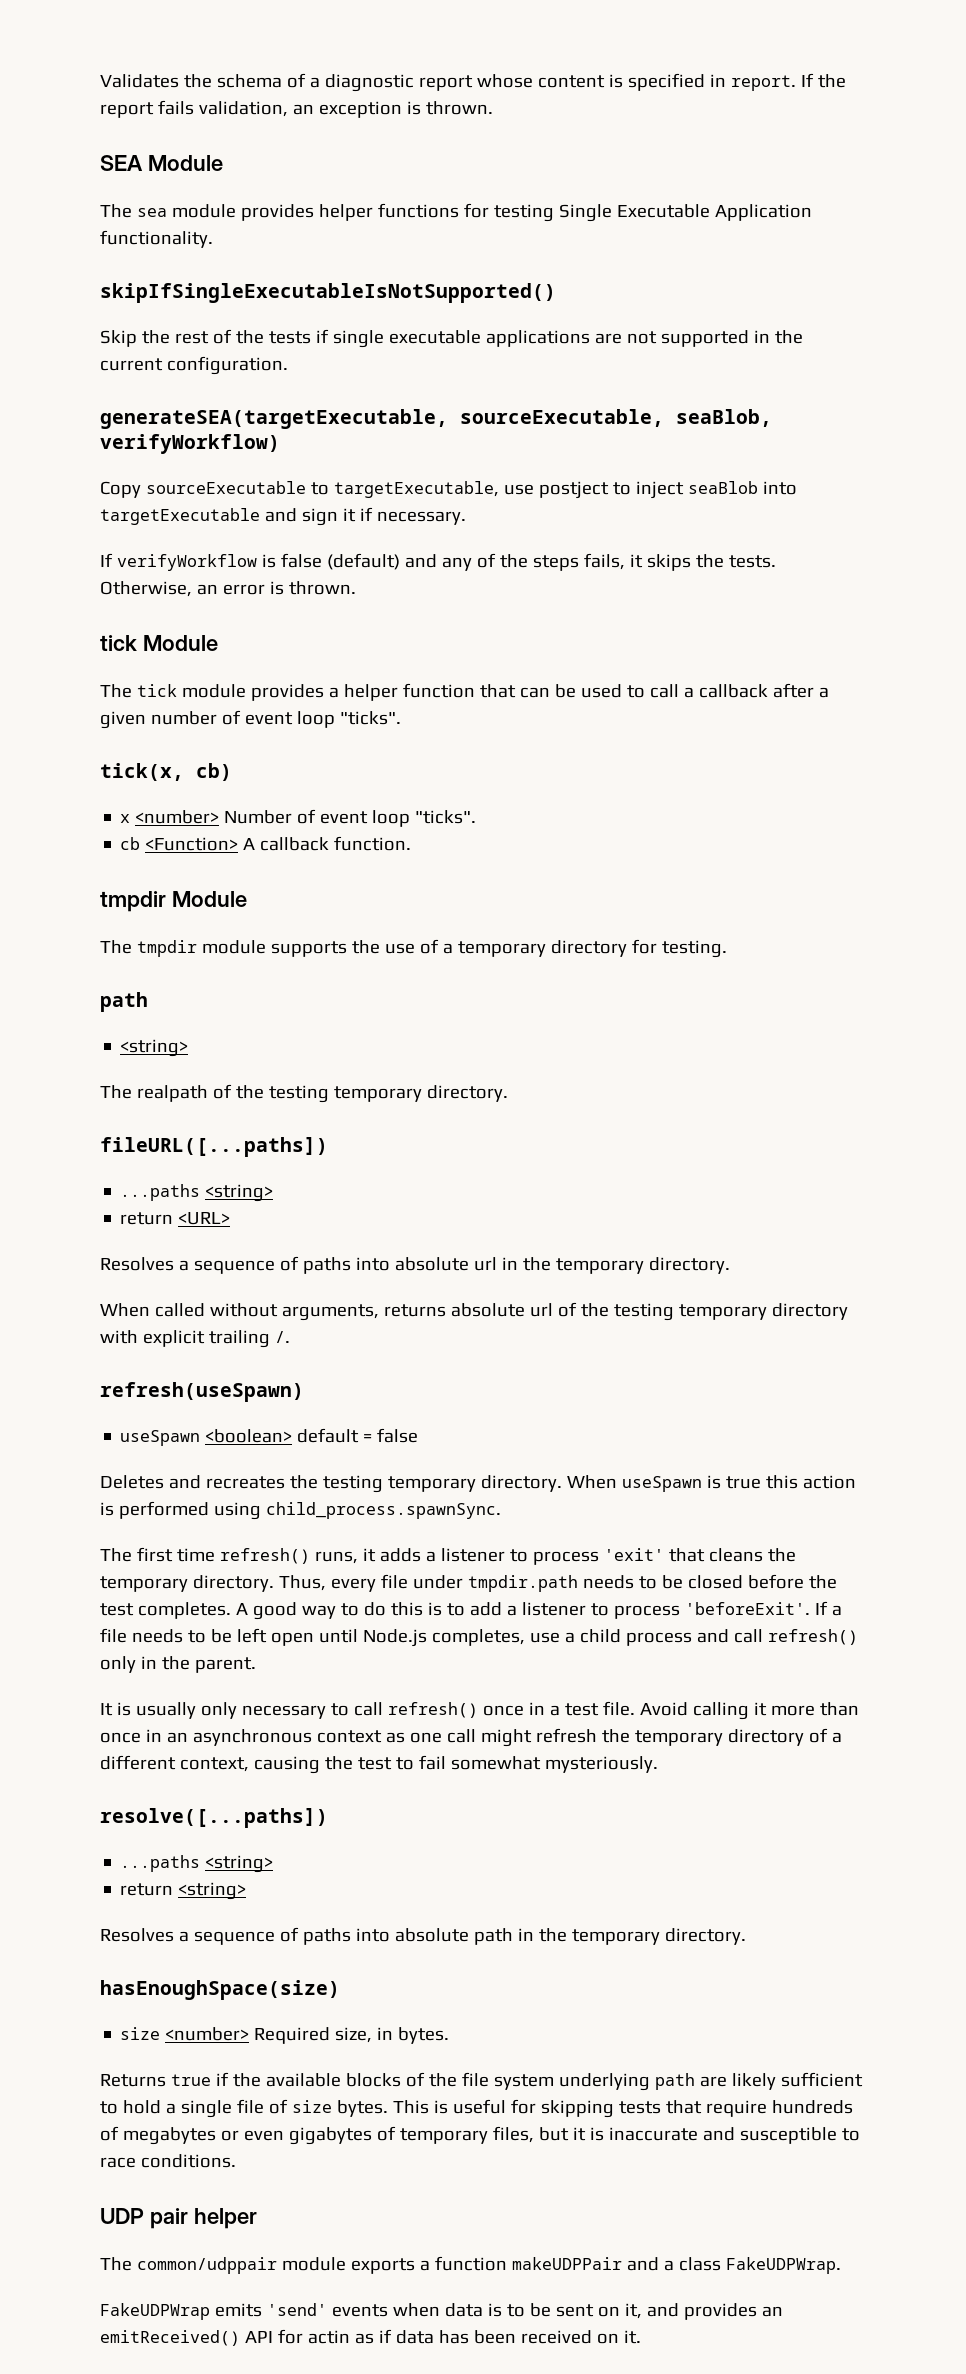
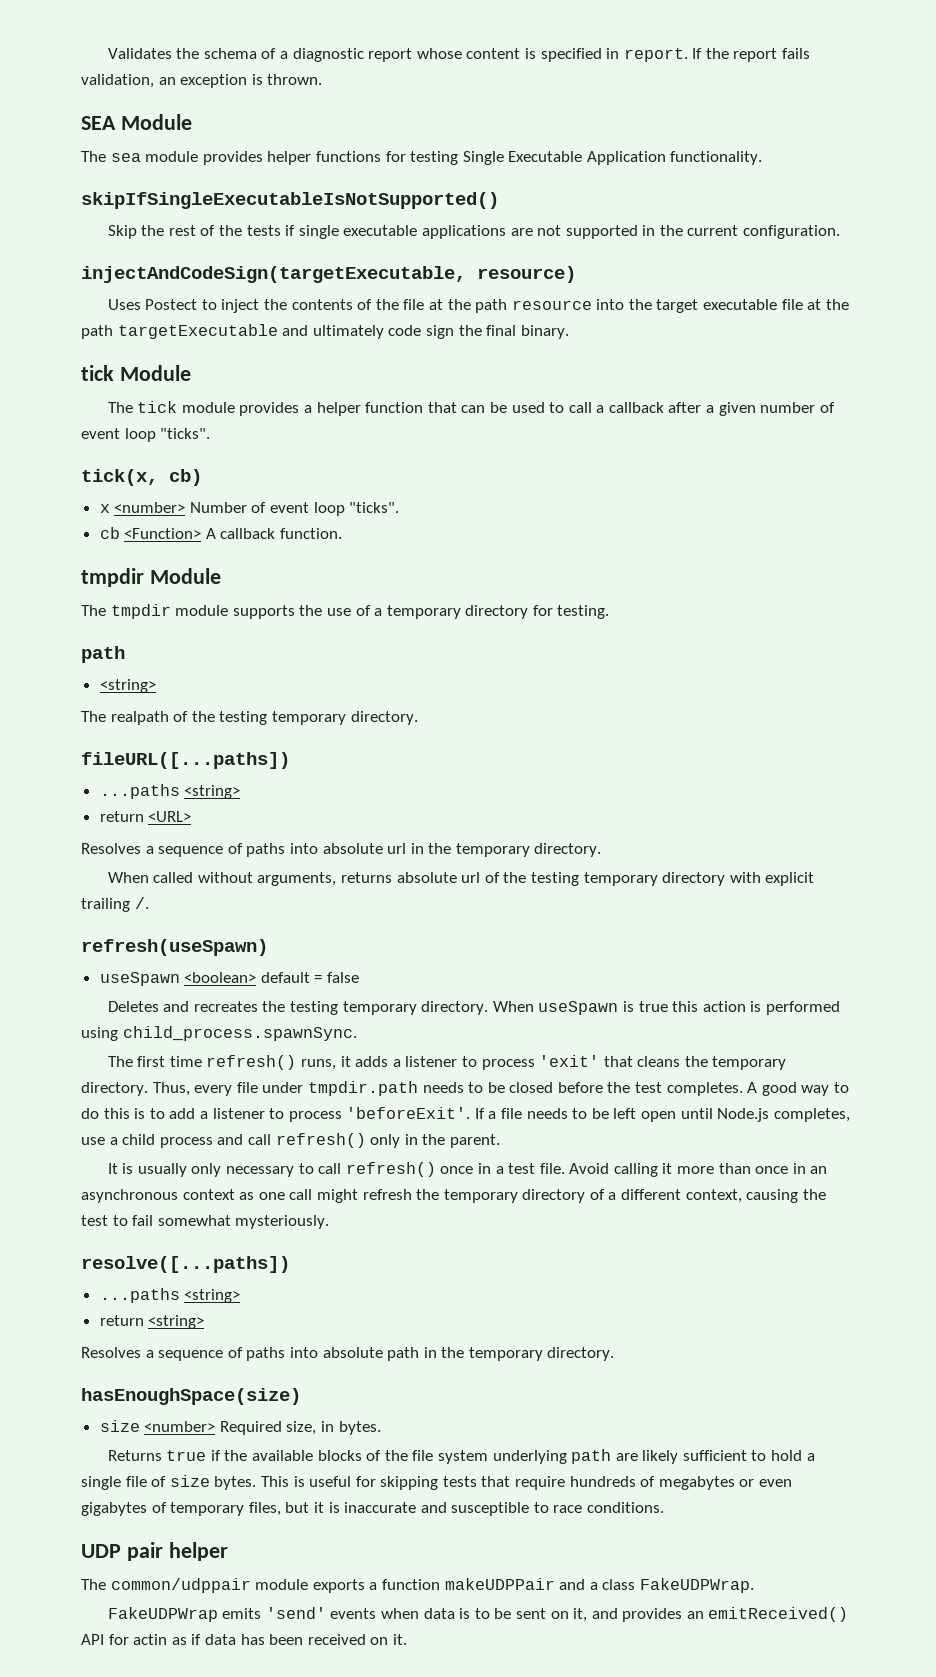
- generateSEA(targetExecutable, sourceExecutable, seaBlob, verifyWorkflow)
- Copy sourceExecutable to targetExecutable, use postject to inject seaBlob into targetExecutable and sign it if necessary.
- If verifyWorkflow is false (default) and any of the steps fails, it skips the tests. Otherwise, an error is thrown.
+ injectAndCodeSign(targetExecutable, resource)
+ Uses Postect to inject the contents of the file at the path resource into the target executable file at the path targetExecutable and ultimately code sign the final binary.

